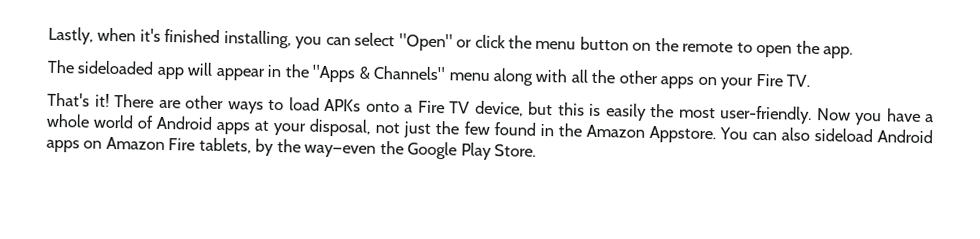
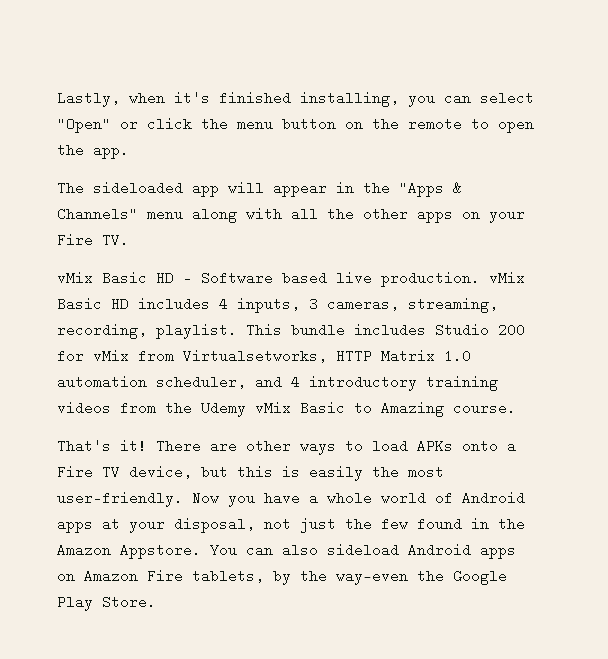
+ vMix Basic HD - Software based live production. vMix Basic HD includes 4 inputs, 3 cameras, streaming, recording, playlist. This bundle includes Studio 200 for vMix from Virtualsetworks, HTTP Matrix 1.0 automation scheduler, and 4 introductory training videos from the Udemy vMix Basic to Amazing course.

